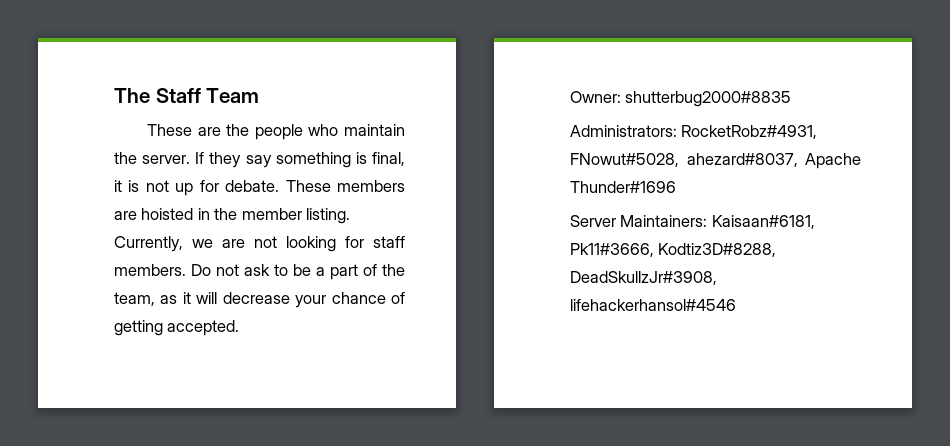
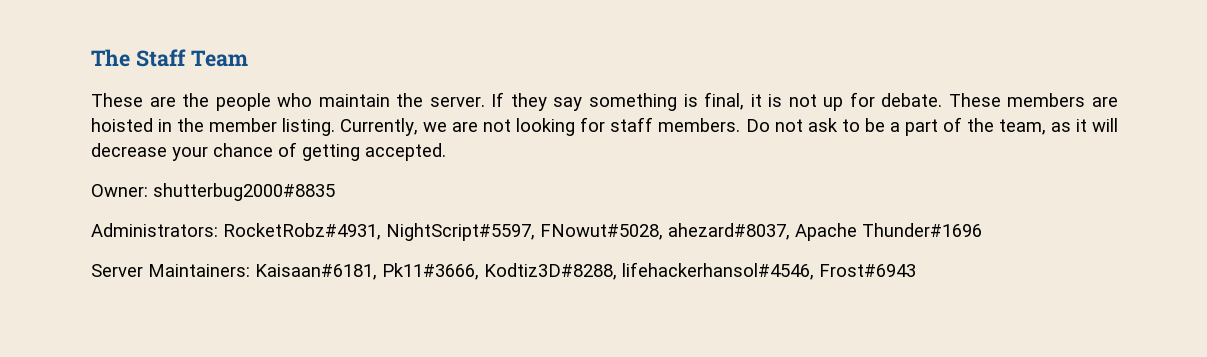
- Administrators: RocketRobz#4931, FNowut#5028, ahezard#8037, Apache Thunder#1696
+ Administrators: RocketRobz#4931, NightScript#5597, FNowut#5028, ahezard#8037, Apache Thunder#1696
- Server Maintainers: Kaisaan#6181, Pk11#3666, Kodtiz3D#8288, DeadSkullzJr#3908, lifehackerhansol#4546
+ Server Maintainers: Kaisaan#6181, Pk11#3666, Kodtiz3D#8288, lifehackerhansol#4546, Frost#6943

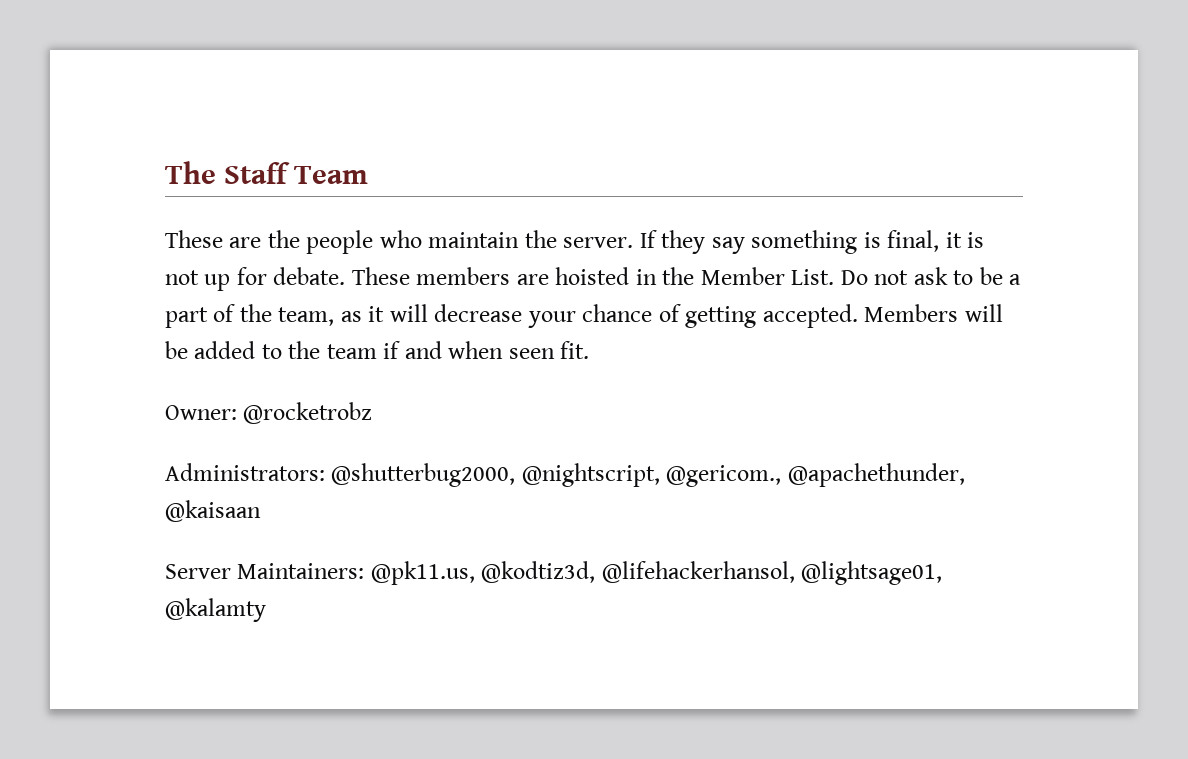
- These members are hoisted in the member listing. Currently, we are not looking for staff members.
+ These members are hoisted in the Member List.
+ Members will be added to the team if and when seen fit.
- Owner: shutterbug2000#8835
+ Owner: @rocketrobz
- Administrators: RocketRobz#4931, NightScript#5597, FNowut#5028, ahezard#8037, Apache Thunder#1696
- Server Maintainers: Kaisaan#6181, Pk11#3666, Kodtiz3D#8288, lifehackerhansol#4546, Frost#6943
+ Administrators: @shutterbug2000, @nightscript, @gericom., @apachethunder, @kaisaan
+ Server Maintainers: @pk11.us, @kodtiz3d, @lifehackerhansol, @lightsage01, @kalamty

